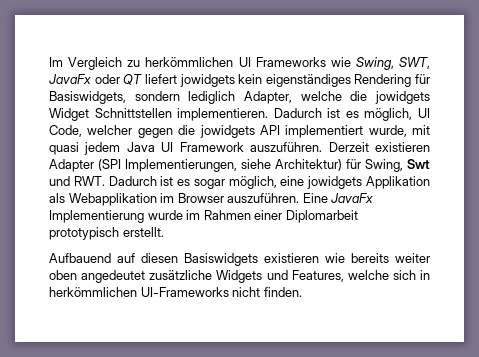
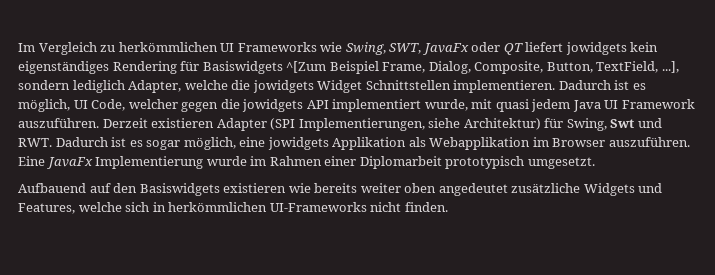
- Im Vergleich zu herkömmlichen UI Frameworks wie Swing, SWT, JavaFx oder QT liefert jowidgets kein eigenständiges Rendering für Basiswidgets, sondern lediglich Adapter, welche die jowidgets Widget Schnittstellen implementieren.
+ Im Vergleich zu herkömmlichen UI Frameworks wie Swing, SWT, JavaFx oder QT liefert jowidgets kein eigenständiges Rendering für Basiswidgets ^[Zum Beispiel Frame, Dialog, Composite, Button, TextField, ...], sondern lediglich Adapter, welche die jowidgets Widget Schnittstellen implementieren.
- Eine JavaFx Implementierung wurde im Rahmen einer Diplomarbeit prototypisch erstellt.
+ Eine JavaFx Implementierung wurde im Rahmen einer Diplomarbeit prototypisch umgesetzt.
- Aufbauend auf diesen Basiswidgets existieren wie bereits weiter oben angedeutet zusätzliche Widgets und Features, welche sich in herkömmlichen UI-Frameworks nicht finden.
+ Aufbauend auf den Basiswidgets existieren wie bereits weiter oben angedeutet zusätzliche Widgets und Features, welche sich in herkömmlichen UI-Frameworks nicht finden.

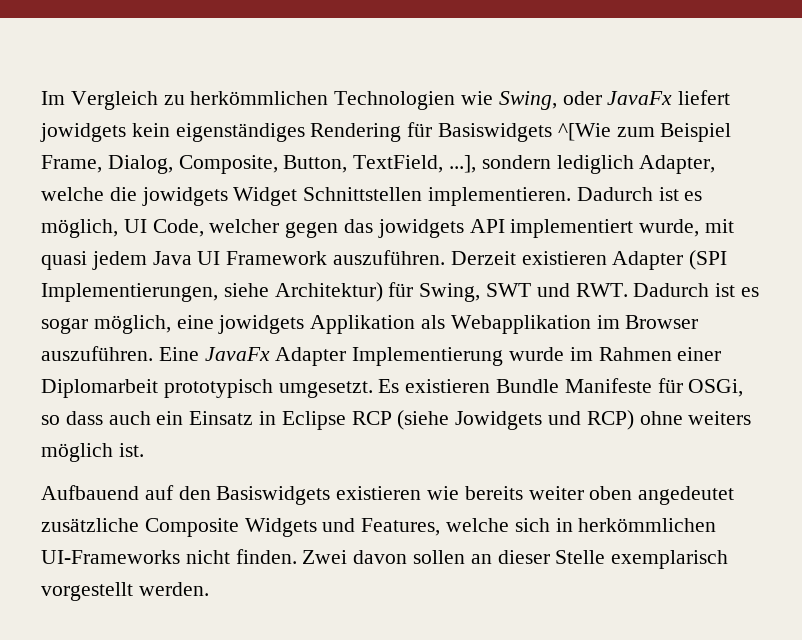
- Im Vergleich zu herkömmlichen UI Frameworks wie Swing, SWT, JavaFx oder QT liefert jowidgets kein eigenständiges Rendering für Basiswidgets ^[Zum Beispiel Frame, Dialog, Composite, Button, TextField, ...], sondern lediglich Adapter, welche die jowidgets Widget Schnittstellen implementieren.
+ Im Vergleich zu herkömmlichen Technologien wie Swing, oder JavaFx liefert jowidgets kein eigenständiges Rendering für Basiswidgets ^[Wie zum Beispiel Frame, Dialog, Composite, Button, TextField, ...], sondern lediglich Adapter, welche die jowidgets Widget Schnittstellen implementieren.
- Dadurch ist es möglich, UI Code, welcher gegen die jowidgets API implementiert wurde, mit quasi jedem Java UI Framework auszuführen.
+ Dadurch ist es möglich, UI Code, welcher gegen das jowidgets API implementiert wurde, mit quasi jedem Java UI Framework auszuführen.
- Derzeit existieren Adapter (SPI Implementierungen, siehe Architektur) für Swing, Swt und RWT. Dadurch ist es sogar möglich, eine jowidgets Applikation als Webapplikation im Browser auszuführen.
+ Derzeit existieren Adapter (SPI Implementierungen, siehe Architektur) für Swing, SWT und RWT. Dadurch ist es sogar möglich, eine jowidgets Applikation als Webapplikation im Browser auszuführen.
- Eine JavaFx Implementierung wurde im Rahmen einer Diplomarbeit prototypisch umgesetzt.
+ Eine JavaFx Adapter Implementierung wurde im Rahmen einer Diplomarbeit prototypisch umgesetzt. Es existieren Bundle Manifeste für OSGi, so dass auch ein Einsatz in Eclipse RCP (siehe Jowidgets und RCP) ohne weiters möglich ist.
- Aufbauend auf den Basiswidgets existieren wie bereits weiter oben angedeutet zusätzliche Widgets und Features, welche sich in herkömmlichen UI-Frameworks nicht finden.
+ Aufbauend auf den Basiswidgets existieren wie bereits weiter oben angedeutet zusätzliche Composite Widgets und Features, welche sich in herkömmlichen UI-Frameworks nicht finden.
+ Zwei davon sollen an dieser Stelle exemplarisch vorgestellt werden.

